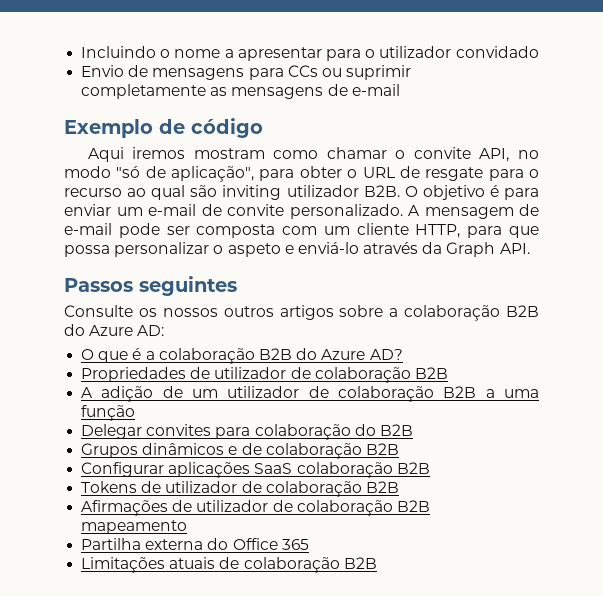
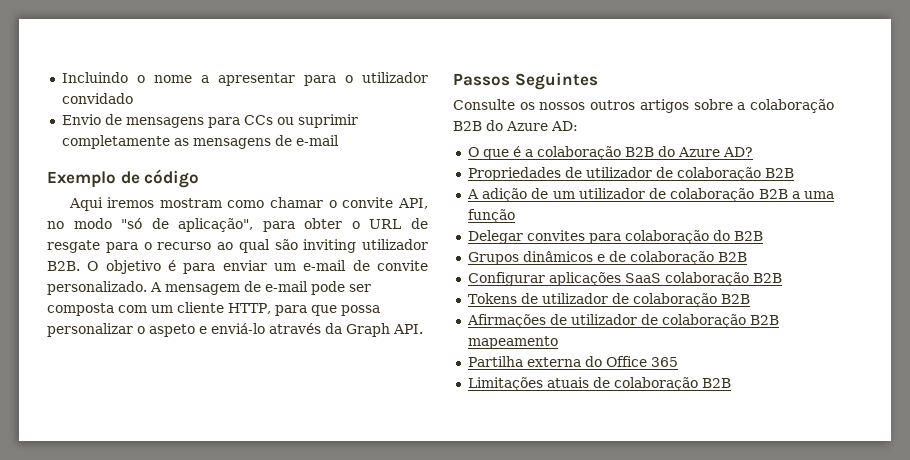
- Passos seguintes
+ Passos Seguintes

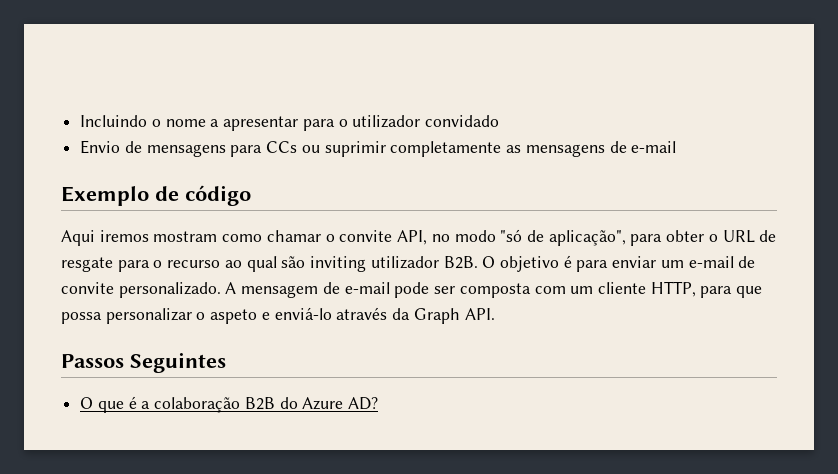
- Consulte os nossos outros artigos sobre a colaboração B2B do Azure AD:
- Propriedades de utilizador de colaboração B2B
- A adição de um utilizador de colaboração B2B a uma função
- Delegar convites para colaboração do B2B
- Grupos dinâmicos e de colaboração B2B
- Configurar aplicações SaaS colaboração B2B
- Tokens de utilizador de colaboração B2B
- Afirmações de utilizador de colaboração B2B mapeamento
- Partilha externa do Office 365
- Limitações atuais de colaboração B2B

